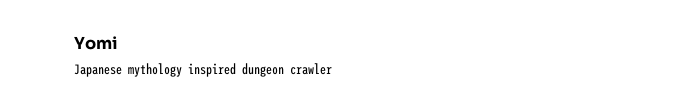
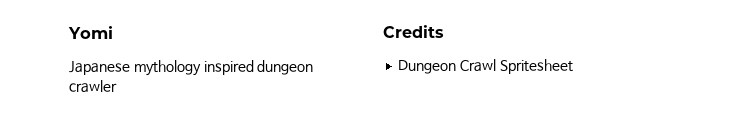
+ Credits
+ Dungeon Crawl Spritesheet

